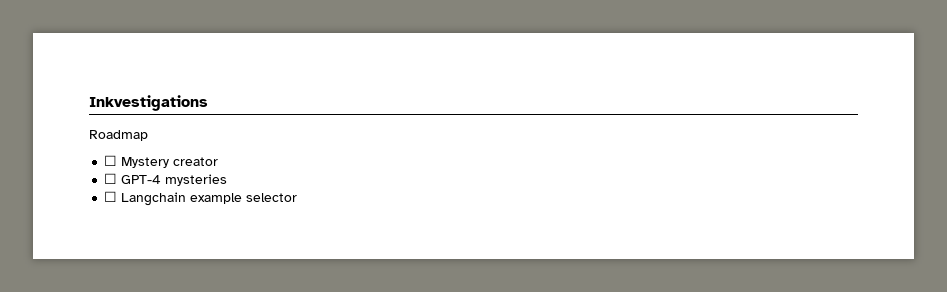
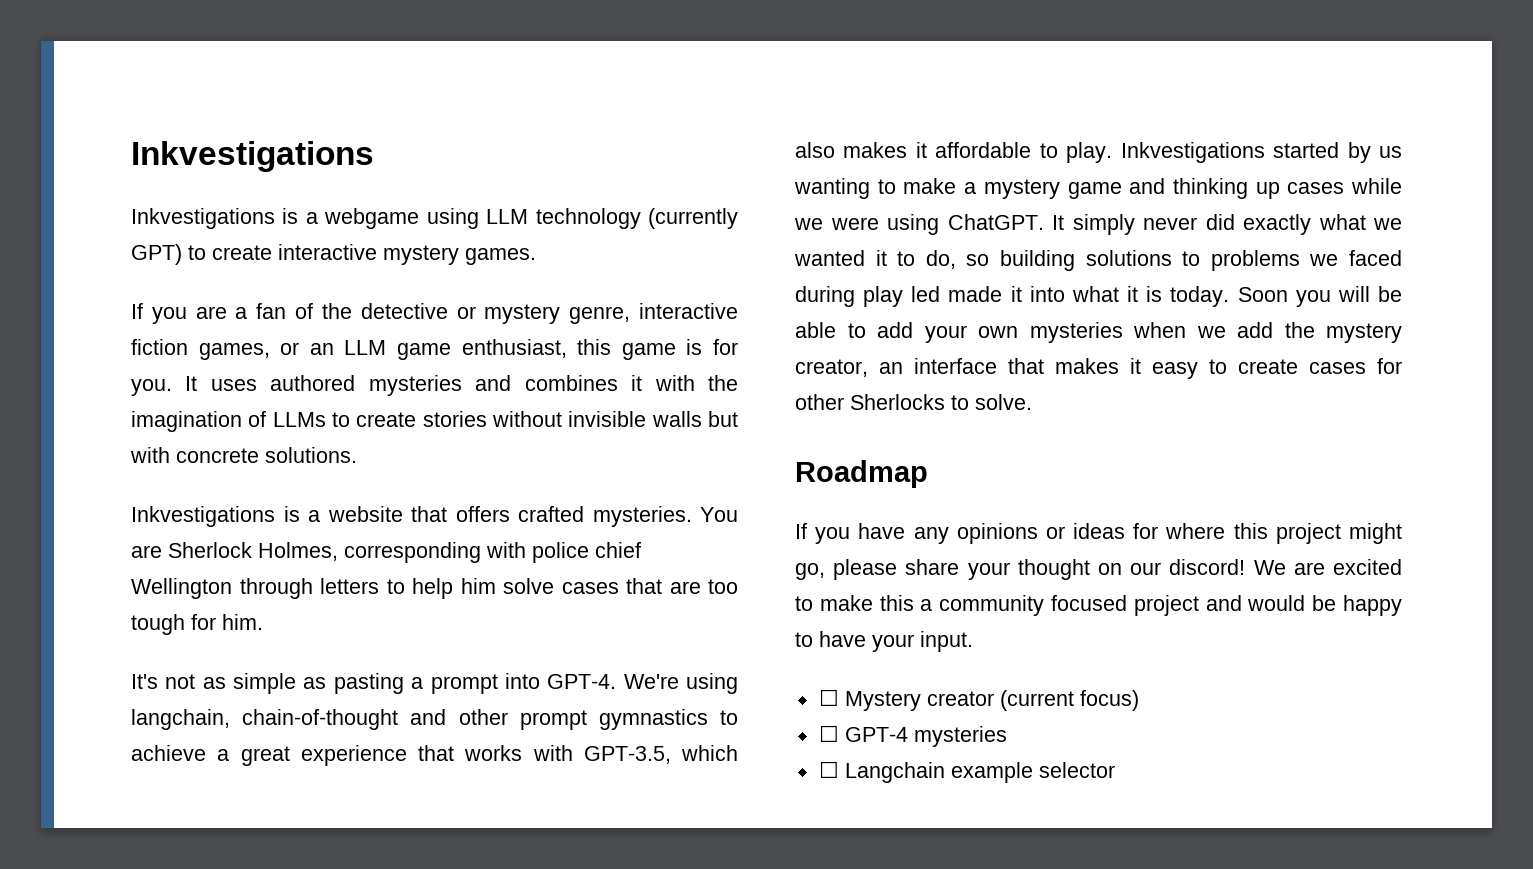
+ Inkvestigations is a webgame using LLM technology (currently GPT) to create interactive mystery games.
+ If you are a fan of the detective or mystery genre, interactive fiction games, or an LLM game enthusiast, this game is for you. It uses authored mysteries and combines it with the imagination of LLMs to create stories without invisible walls but with concrete solutions.
+ Inkvestigations is a website that offers crafted mysteries. You are Sherlock Holmes, corresponding with police chief Wellington through letters to help him solve cases that are too tough for him.
+ It's not as simple as pasting a prompt into GPT-4. We're using langchain, chain-of-thought and other prompt gymnastics to achieve a great experience that works with GPT-3.5, which also makes it affordable to play. Inkvestigations started by us wanting to make a mystery game and thinking up cases while we were using ChatGPT. It simply never did exactly what we wanted it to do, so building solutions to problems we faced during play led made it into what it is today. Soon you will be able to add your own mysteries when we add the mystery creator, an interface that makes it easy to create cases for other Sherlocks to solve.
  Roadmap
+ If you have any opinions or ideas for where this project might go, please share your thought on our discord! We are excited to make this a community focused project and would be happy to have your input.
- ☐ Mystery creator
+ ☐ Mystery creator (current focus)

